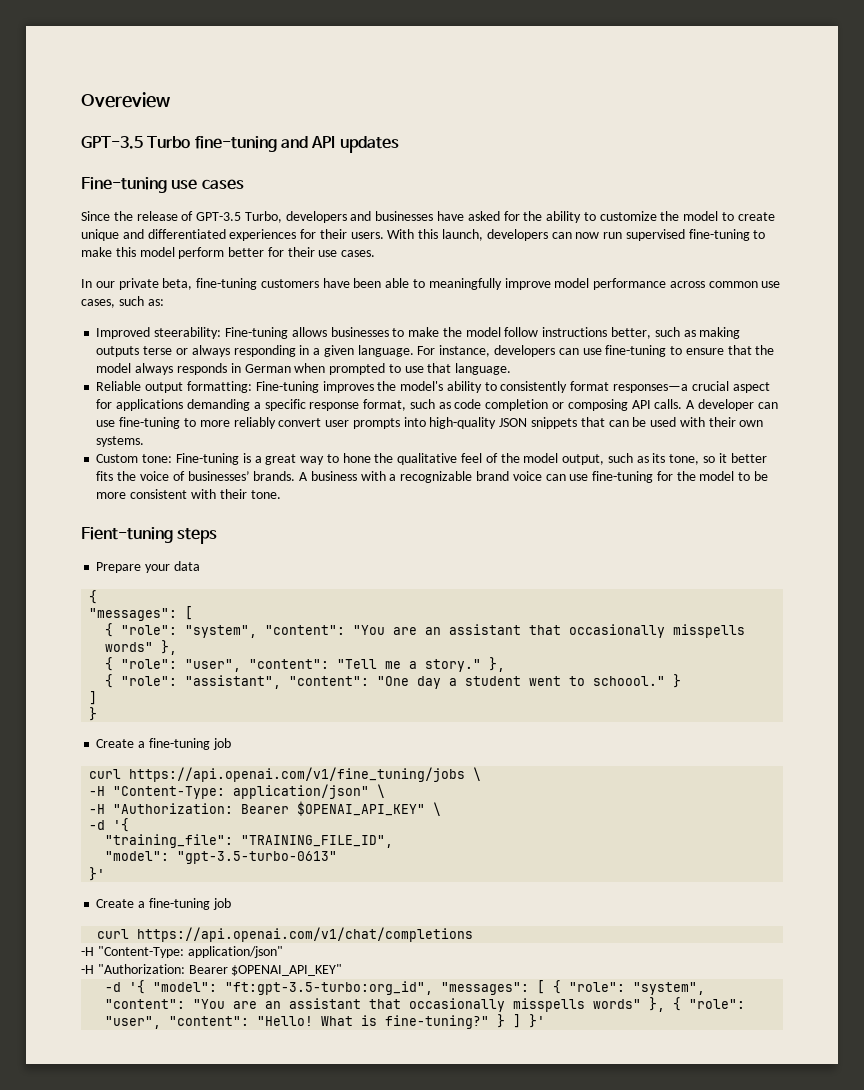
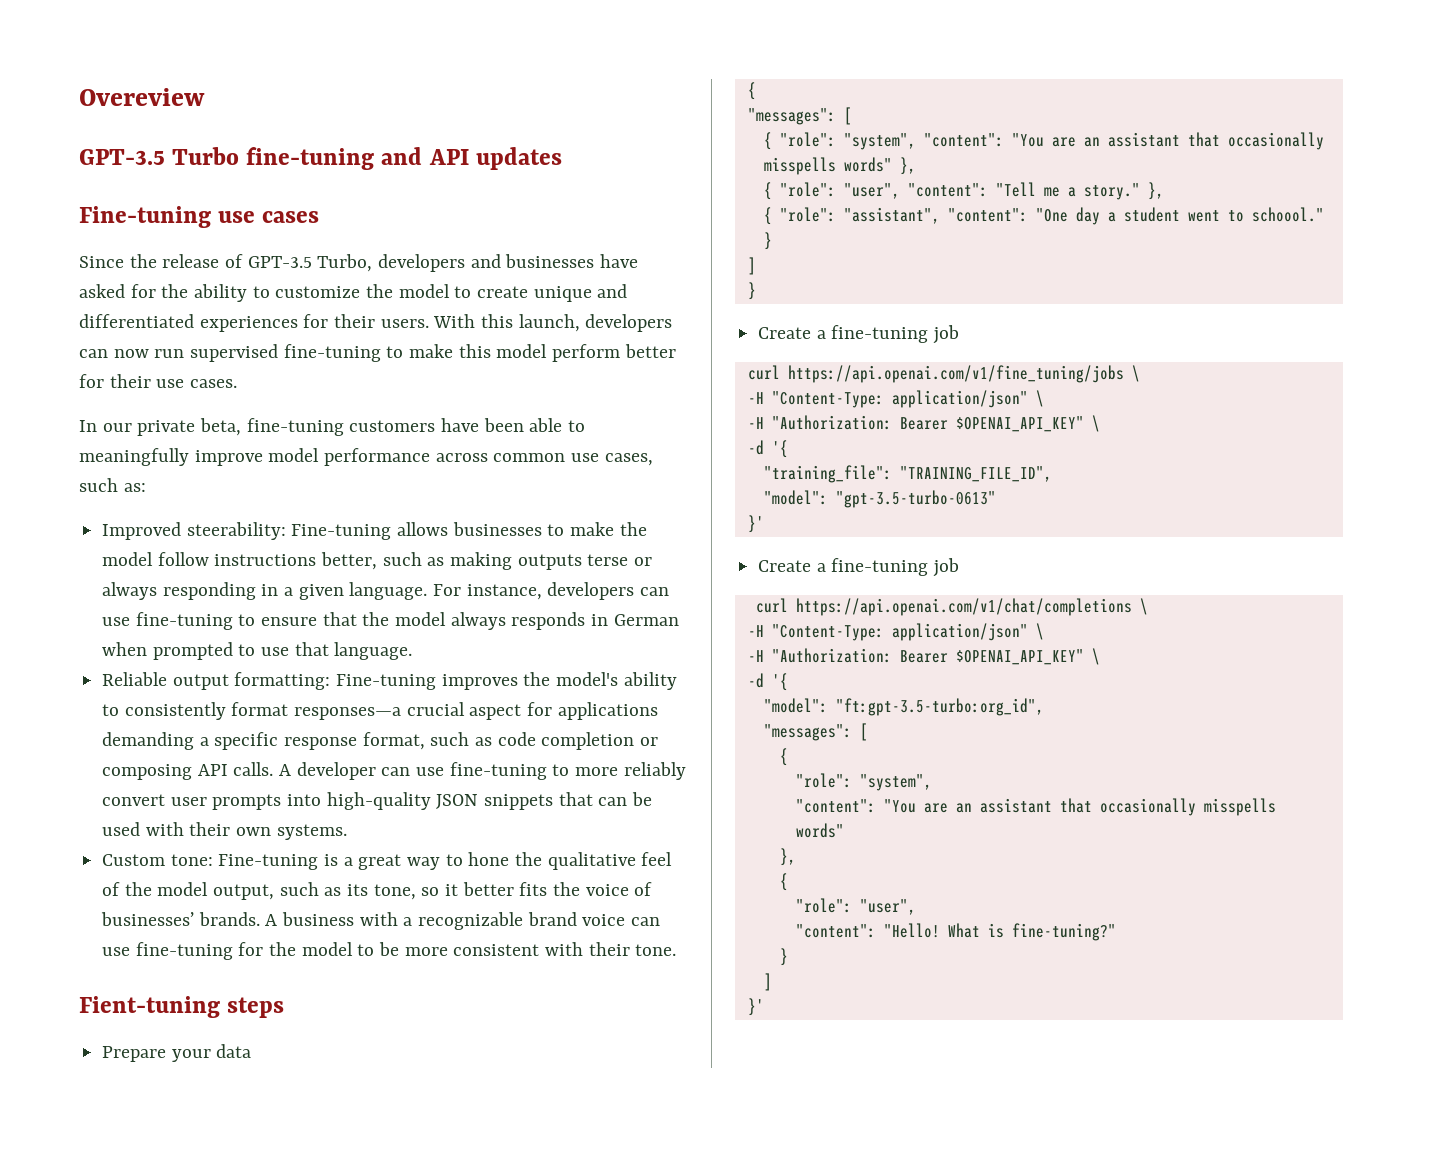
- curl https://api.openai.com/v1/chat/completions
- -H "Content-Type: application/json"
- -H "Authorization: Bearer $OPENAI_API_KEY"
- -d '{ "model": "ft:gpt-3.5-turbo:org_id", "messages": [ { "role": "system", "content": "You are an assistant that occasionally misspells words" }, { "role": "user", "content": "Hello!
+ curl https://api.openai.com/v1/chat/completions \
+ -H "Content-Type: application/json" \
+ -H "Authorization: Bearer $OPENAI_API_KEY" \
+ -d '{
+ "model": "ft:gpt-3.5-turbo:org_id",
+ "messages": [
+ {
+ "role": "system",
+ "content": "You are an assistant that occasionally misspells words"
+ },
+ {
+ "role": "user",
+ "content": "Hello!
- What is fine-tuning?" } ] }'
+ What is fine-tuning?"
+ }
+ ]
+ }'

